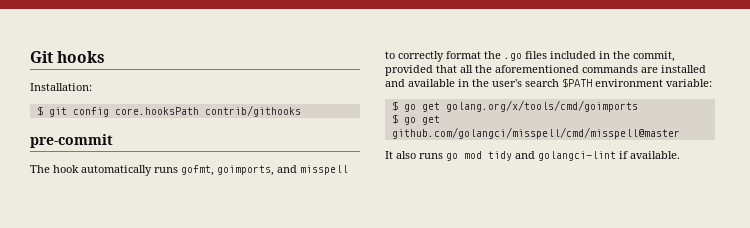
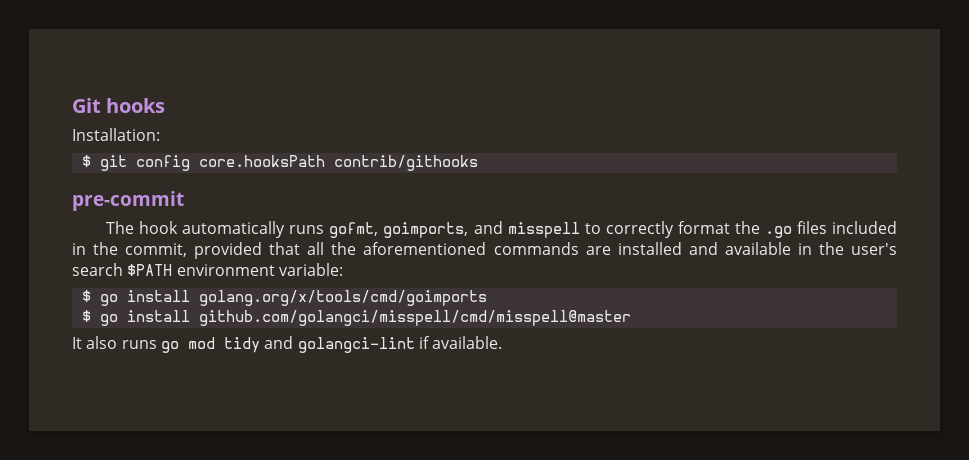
- $ go get golang.org/x/tools/cmd/goimports
+ $ go install golang.org/x/tools/cmd/goimports
- $ go get github.com/golangci/misspell/cmd/misspell@master
+ $ go install github.com/golangci/misspell/cmd/misspell@master

